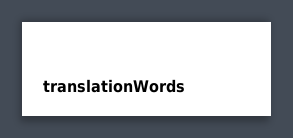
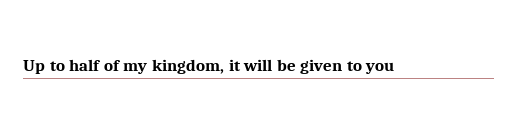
- translationWords
+ Up to half of my kingdom, it will be given to you

